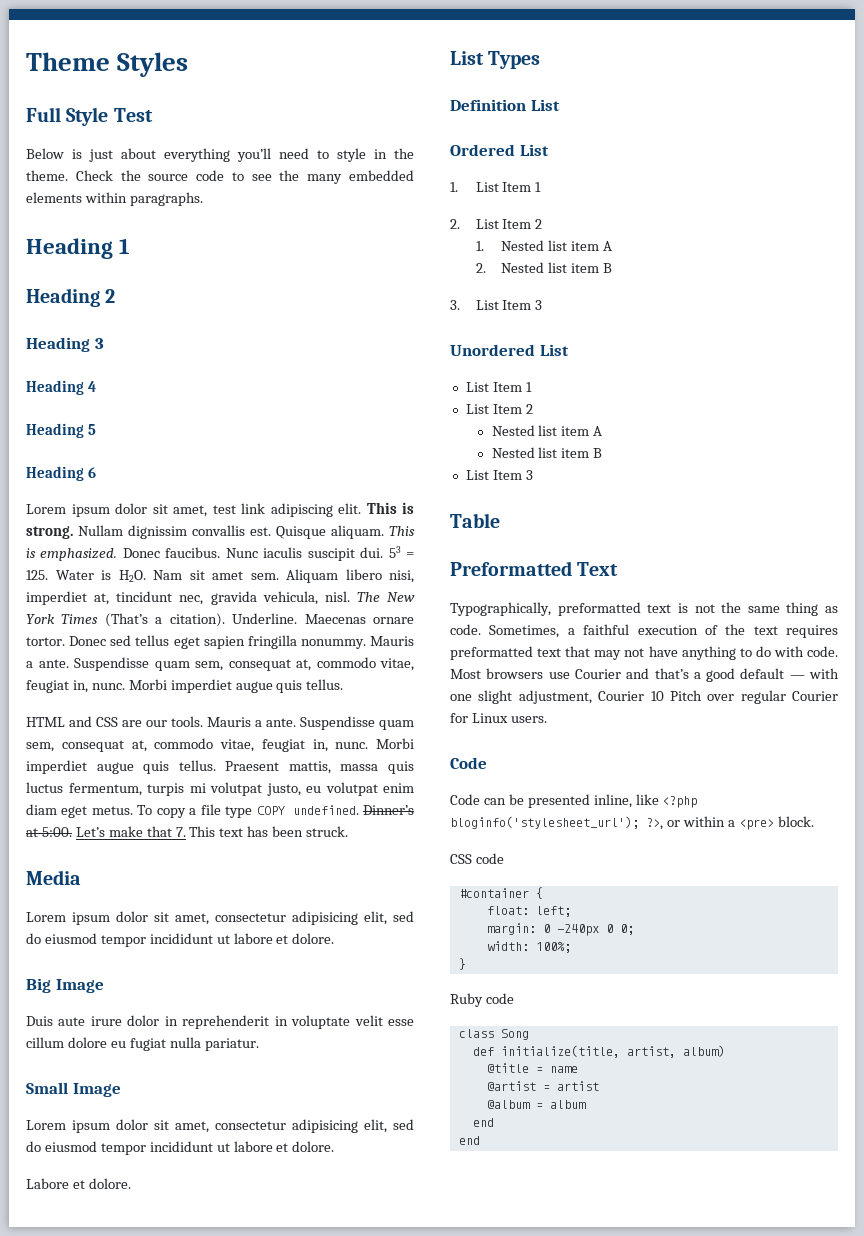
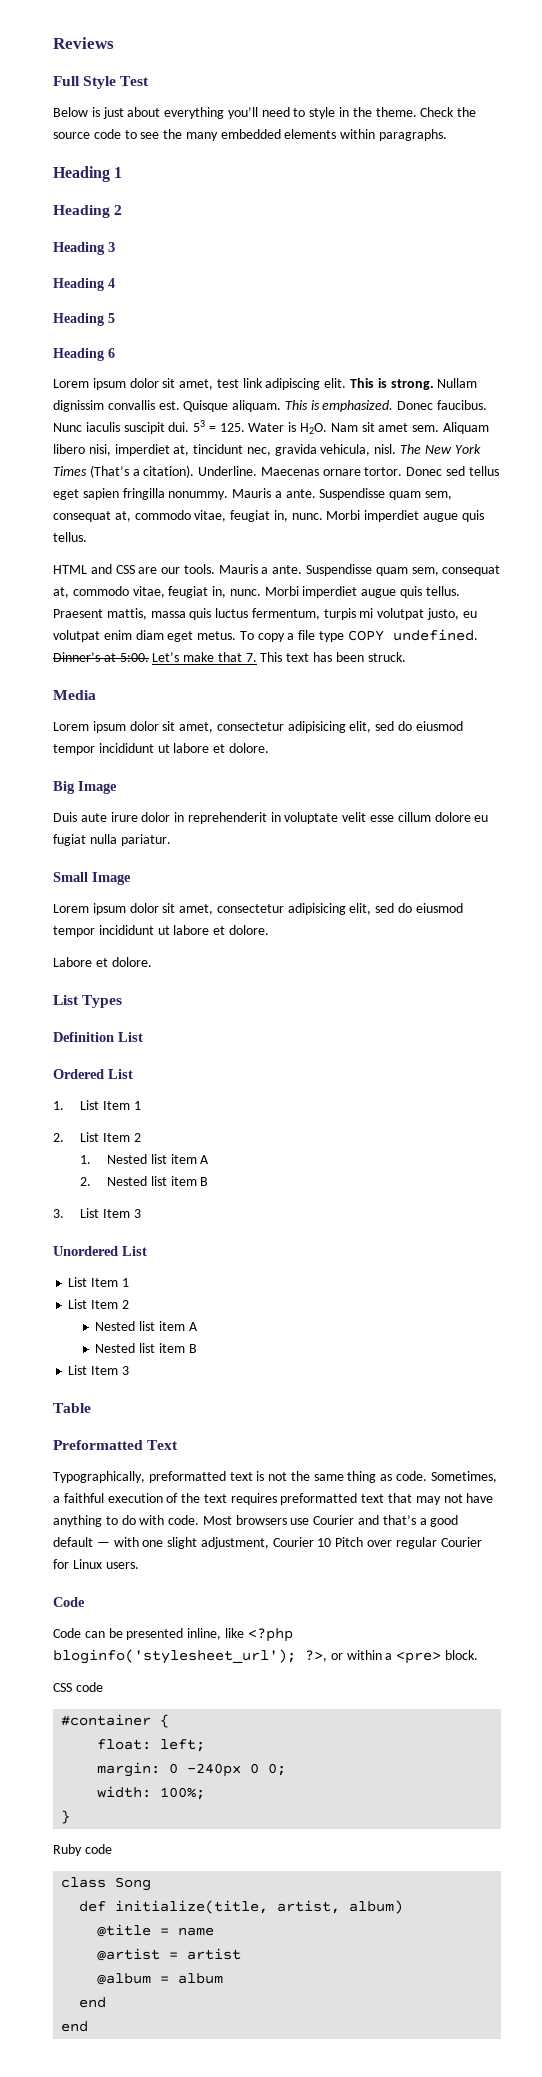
- Theme Styles
+ Reviews

